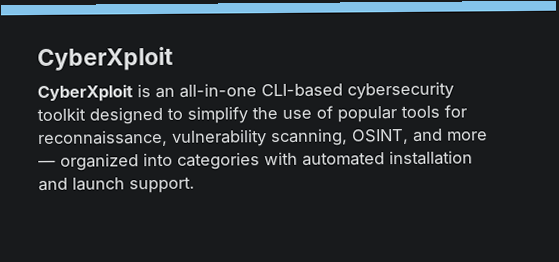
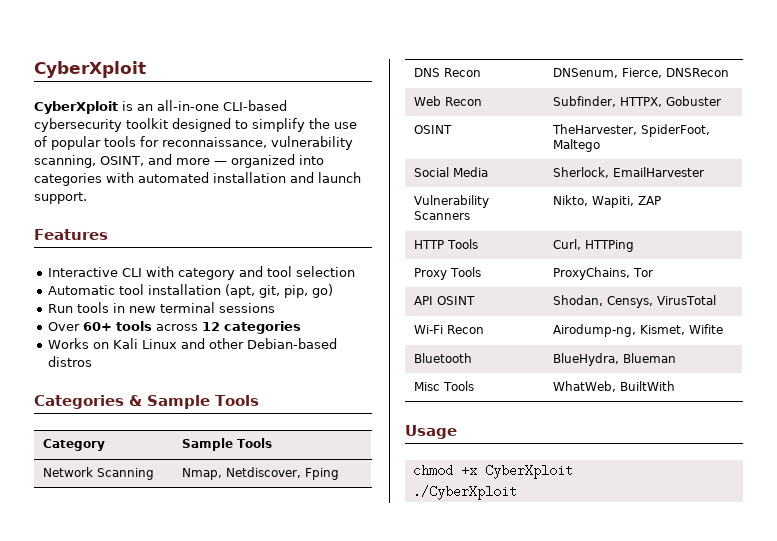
+ Features
+ Interactive CLI with category and tool selection
+ Automatic tool installation (apt, git, pip, go)
+ Run tools in new terminal sessions
+ Over 60+ tools across 12 categories
+ Works on Kali Linux and other Debian-based distros
+ Categories & Sample Tools
+ Category | Sample Tools
+ Network Scanning | Nmap, Netdiscover, Fping
+ DNS Recon | DNSenum, Fierce, DNSRecon
+ Web Recon | Subfinder, HTTPX, Gobuster
+ OSINT | TheHarvester, SpiderFoot, Maltego
+ Social Media | Sherlock, EmailHarvester
+ Vulnerability Scanners | Nikto, Wapiti, ZAP
+ HTTP Tools | Curl, HTTPing
+ Proxy Tools | ProxyChains, Tor
+ API OSINT | Shodan, Censys, VirusTotal
+ Wi-Fi Recon | Airodump-ng, Kismet, Wifite
+ Bluetooth | BlueHydra, Blueman
+ Misc Tools | WhatWeb, BuiltWith
+ Usage
+ chmod +x CyberXploit
+ ./CyberXploit

